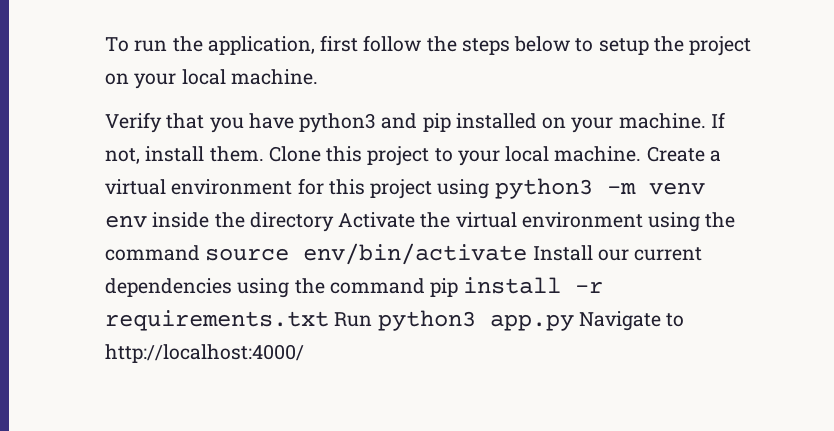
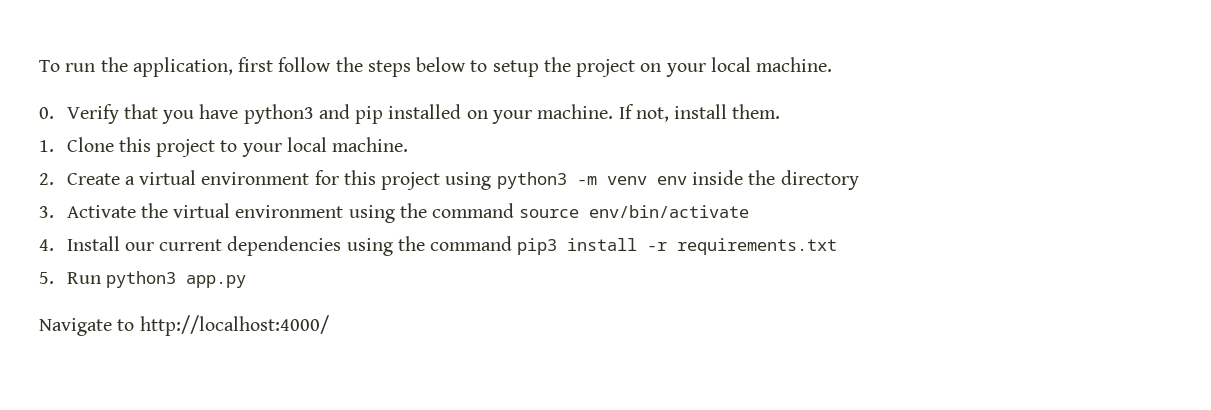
- Verify that you have python3 and pip installed on your machine.
+ 0. Verify that you have python3 and pip installed on your machine.
- If not, install them. Clone this project to your local machine. Create a virtual environment for this project using python3 -m venv env inside the directory Activate the virtual environment using the command source env/bin/activate Install our current dependencies using the command pip install -r requirements.txt Run python3 app.py Navigate to http://localhost:4000/
+ If not, install them.
+ 1. Clone this project to your local machine.
+ 2. Create a virtual environment for this project using python3 -m venv env inside the directory
+ 3. Activate the virtual environment using the command source env/bin/activate
+ 4. Install our current dependencies using the command pip3 install -r requirements.txt
+ 5. Run python3 app.py
+ Navigate to http://localhost:4000/

